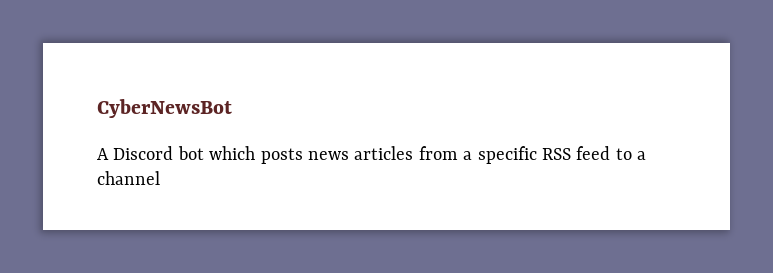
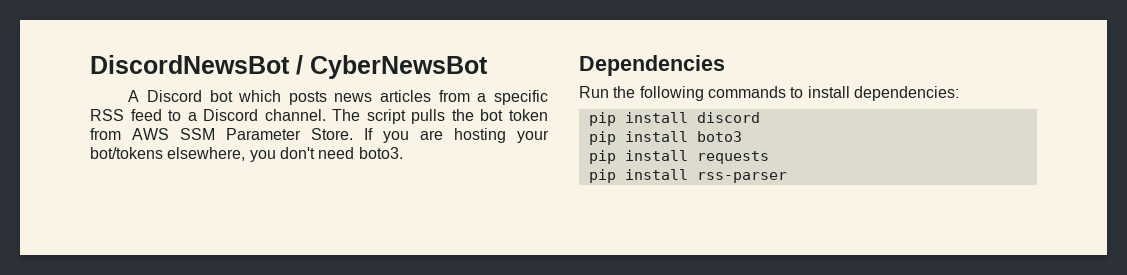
- CyberNewsBot
+ DiscordNewsBot / CyberNewsBot
- A Discord bot which posts news articles from a specific RSS feed to a channel
+ A Discord bot which posts news articles from a specific RSS feed to a Discord channel. The script pulls the bot token from AWS SSM Parameter Store. If you are hosting your bot/tokens elsewhere, you don't need boto3.
+ Dependencies
+ Run the following commands to install dependencies:
+ pip install discord
+ pip install boto3
+ pip install requests
+ pip install rss-parser

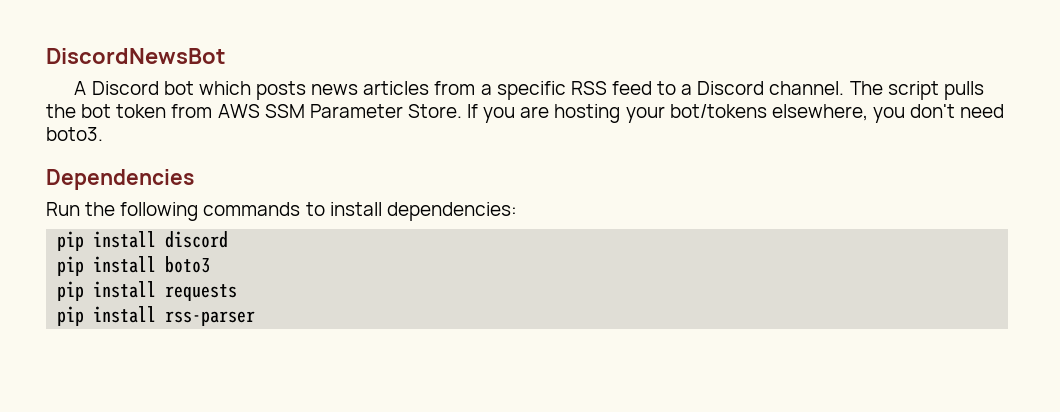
- DiscordNewsBot / CyberNewsBot
+ DiscordNewsBot

